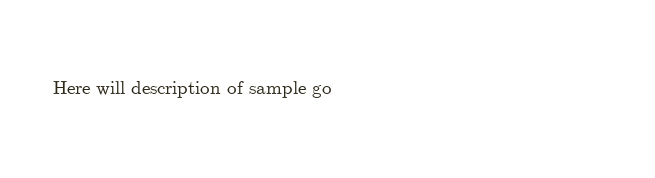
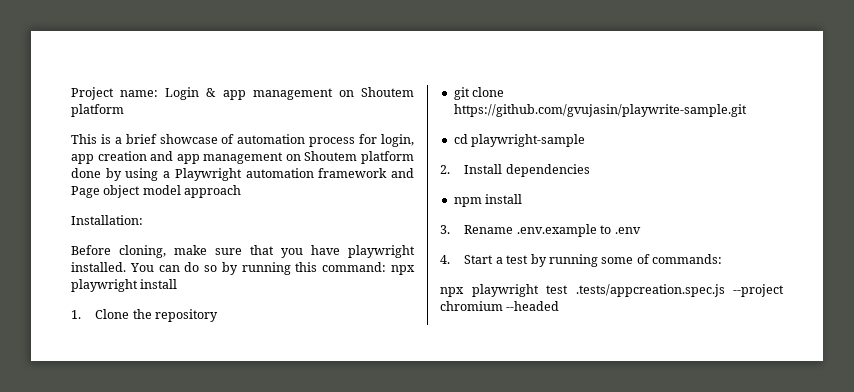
- Here will description of sample go
+ Project name: Login & app management on Shoutem platform
+ This is a brief showcase of automation process for login, app creation and app management on Shoutem platform done by using a Playwright automation framework and Page object model approach
+ Installation:
+ Before cloning, make sure that you have playwright installed. You can do so by running this command: npx playwright install
+ 1. Clone the repository
+ git clone https://github.com/gvujasin/playwrite-sample.git
+ cd playwright-sample
+ 2. Install dependencies
+ npm install
+ 3. Rename .env.example to .env
+ 4. Start a test by running some of commands:
+ npx playwright test .tests/appcreation.spec.js --project chromium --headed

